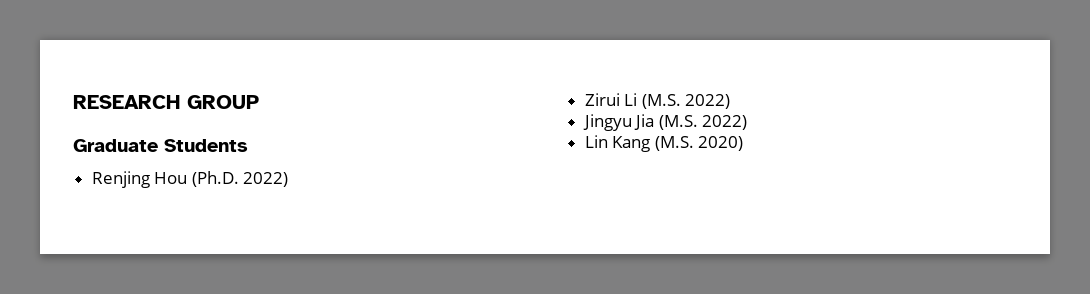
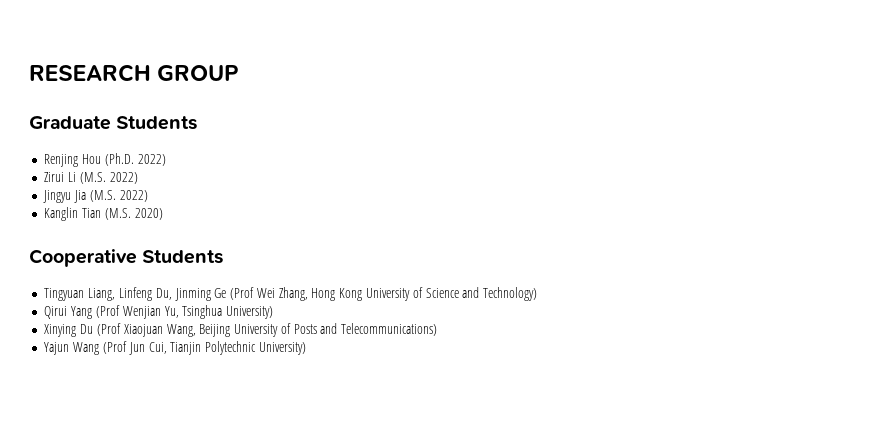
- Lin Kang (M.S. 2020)
+ Kanglin Tian (M.S. 2020)
+ Cooperative Students
+ Tingyuan Liang, Linfeng Du, Jinming Ge (Prof Wei Zhang, Hong Kong University of Science and Technology)
+ Qirui Yang (Prof Wenjian Yu, Tsinghua University)
+ Xinying Du (Prof Xiaojuan Wang, Beijing University of Posts and Telecommunications)
+ Yajun Wang (Prof Jun Cui, Tianjin Polytechnic University)

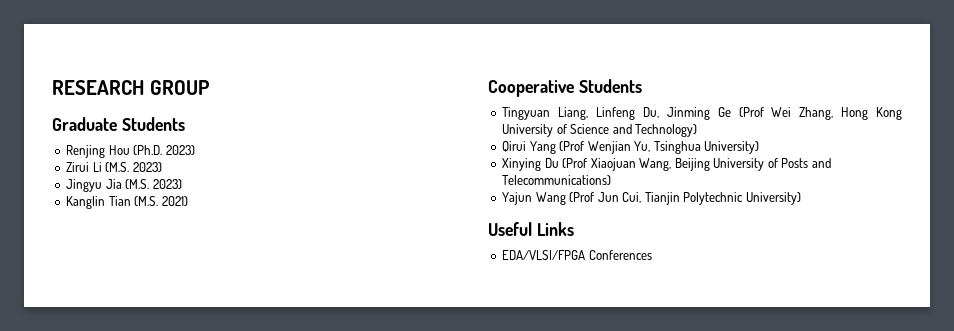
- Renjing Hou (Ph.D. 2022)
+ Renjing Hou (Ph.D. 2023)
- Zirui Li (M.S. 2022)
+ Zirui Li (M.S. 2023)
- Jingyu Jia (M.S. 2022)
+ Jingyu Jia (M.S. 2023)
- Kanglin Tian (M.S. 2020)
+ Kanglin Tian (M.S. 2021)
+ Useful Links
+ EDA/VLSI/FPGA Conferences

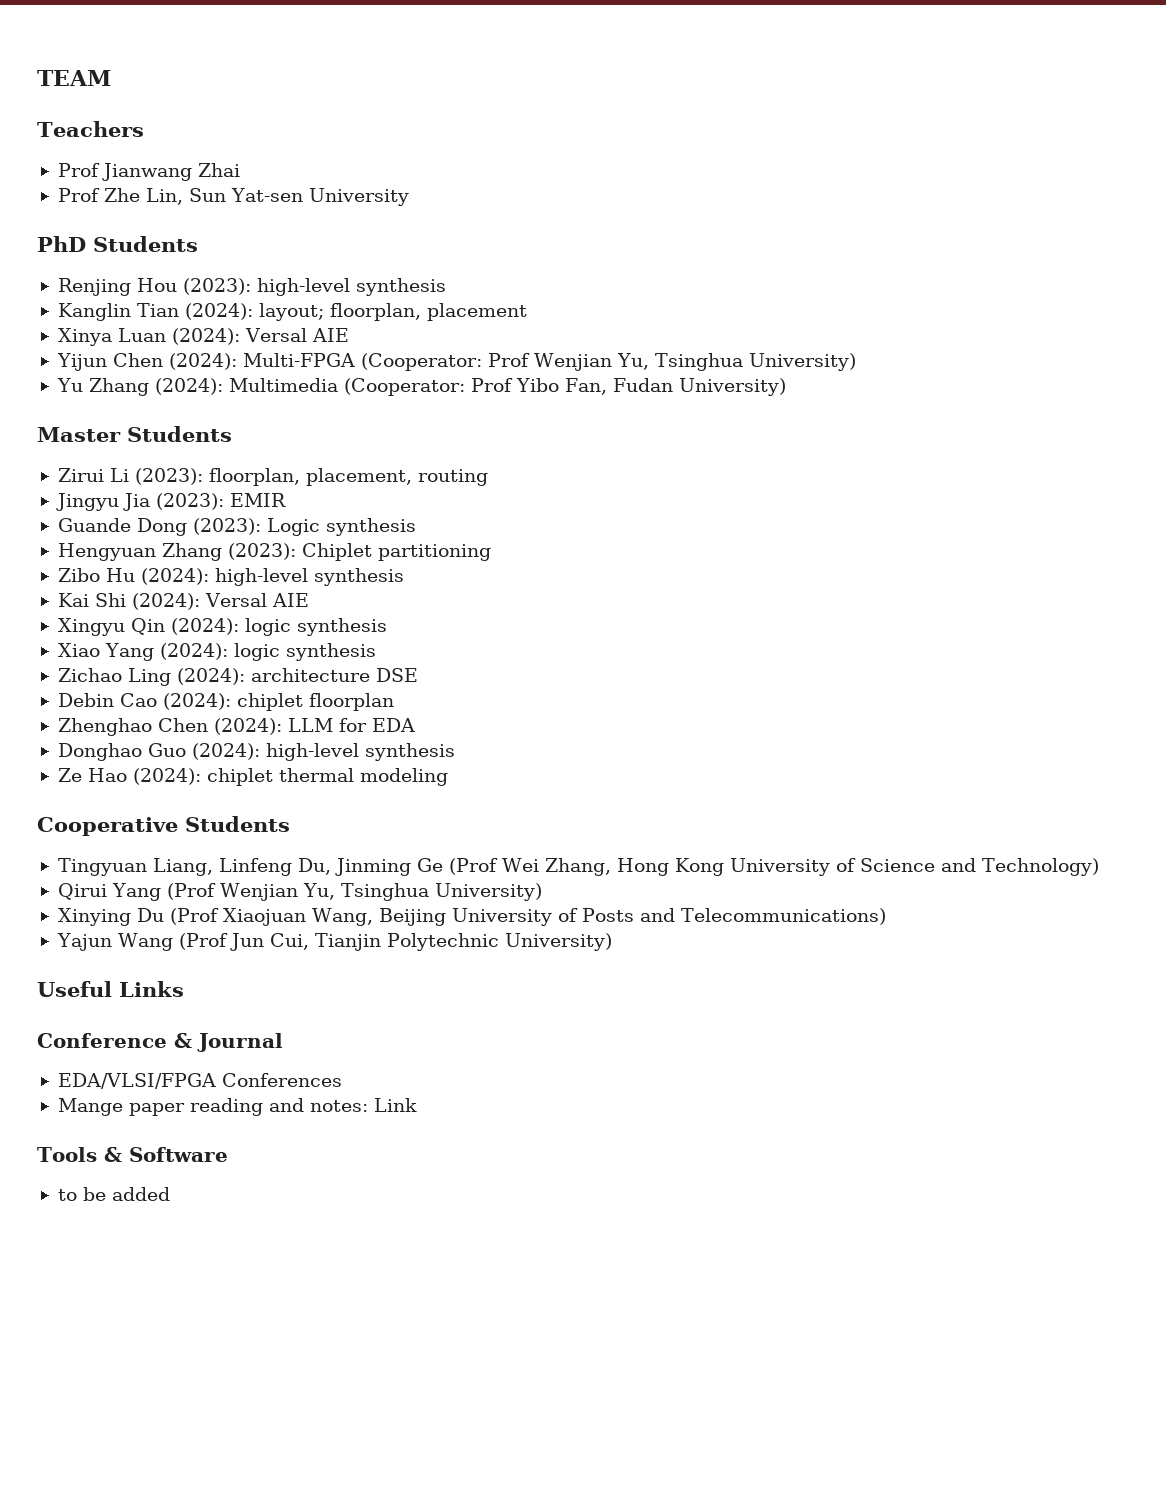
- RESEARCH GROUP
- Graduate Students
- Renjing Hou (Ph.D. 2023)
- Zirui Li (M.S. 2023)
- Jingyu Jia (M.S. 2023)
- Kanglin Tian (M.S. 2021)
+ TEAM
+ Teachers
+ Prof Jianwang Zhai
+ Prof Zhe Lin, Sun Yat-sen University
+ PhD Students
+ Renjing Hou (2023): high-level synthesis
+ Kanglin Tian (2024): layout; floorplan, placement
+ Xinya Luan (2024): Versal AIE
+ Yijun Chen (2024): Multi-FPGA (Cooperator: Prof Wenjian Yu, Tsinghua University)
+ Yu Zhang (2024): Multimedia (Cooperator: Prof Yibo Fan, Fudan University)
+ Master Students
+ Zirui Li (2023): floorplan, placement, routing
+ Jingyu Jia (2023): EMIR
+ Guande Dong (2023): Logic synthesis
+ Hengyuan Zhang (2023): Chiplet partitioning
+ Zibo Hu (2024): high-level synthesis
+ Kai Shi (2024): Versal AIE
+ Xingyu Qin (2024): logic synthesis
+ Xiao Yang (2024): logic synthesis
+ Zichao Ling (2024): architecture DSE
+ Debin Cao (2024): chiplet floorplan
+ Zhenghao Chen (2024): LLM for EDA
+ Donghao Guo (2024): high-level synthesis
+ Ze Hao (2024): chiplet thermal modeling
+ Conference & Journal
+ Mange paper reading and notes: Link
+ Tools & Software
+ to be added

